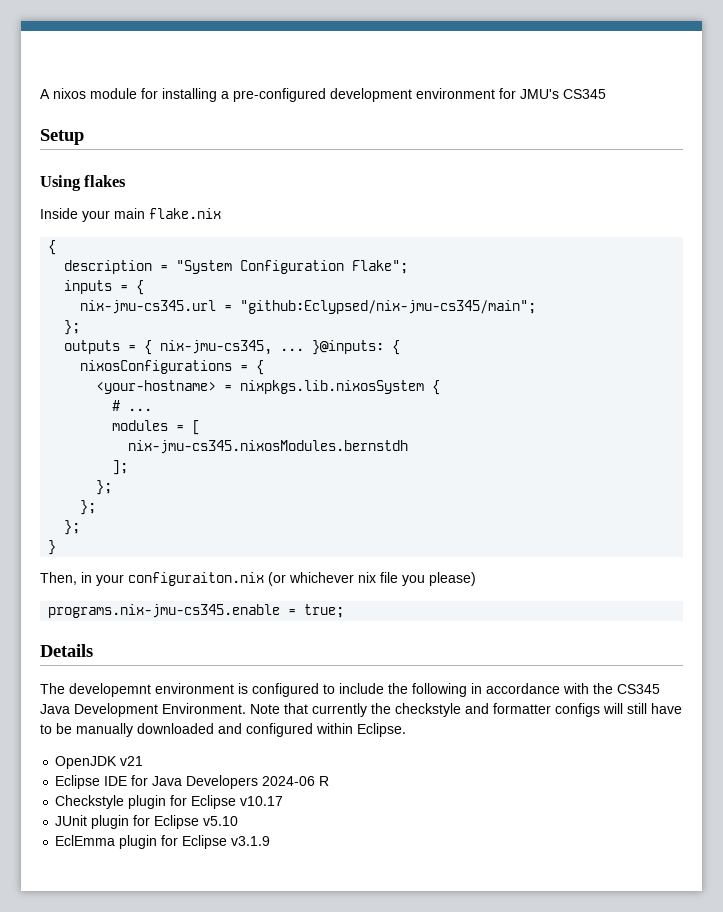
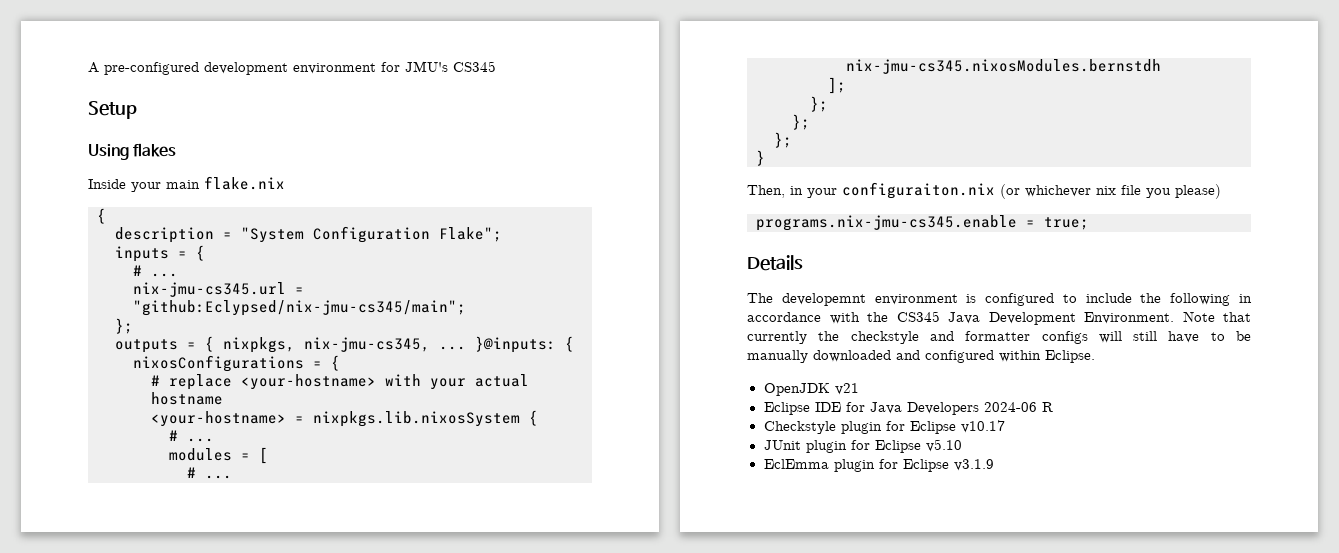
- A nixos module for installing a pre-configured development environment for JMU's CS345
+ A pre-configured development environment for JMU's CS345
  inputs = {
+ # ...
- outputs = { nix-jmu-cs345, ...
+ outputs = { nixpkgs, nix-jmu-cs345, ...
+ # replace <your-hostname> with your actual hostname
  modules = [
+ # ...

